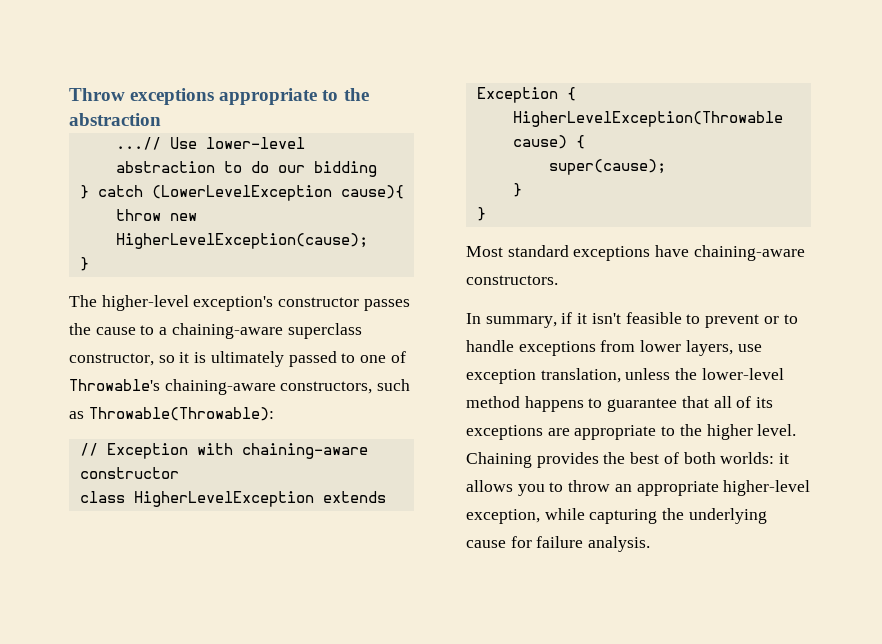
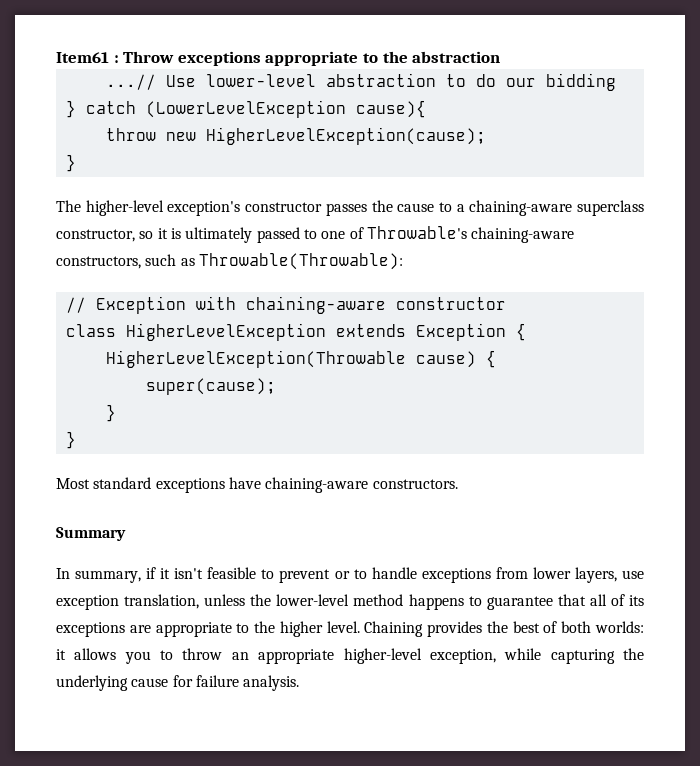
- Throw exceptions appropriate to the abstraction
+ Item61 : Throw exceptions appropriate to the abstraction
+ Summary

